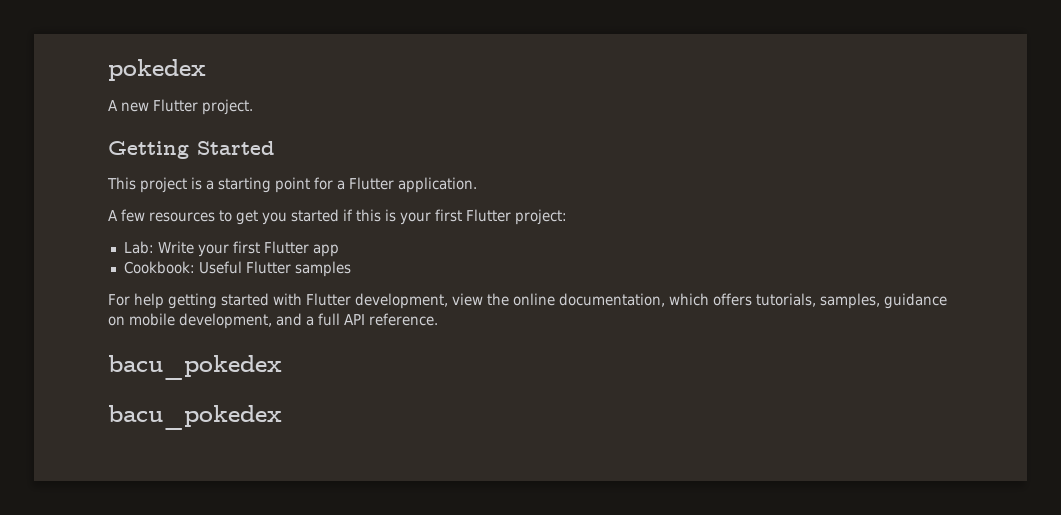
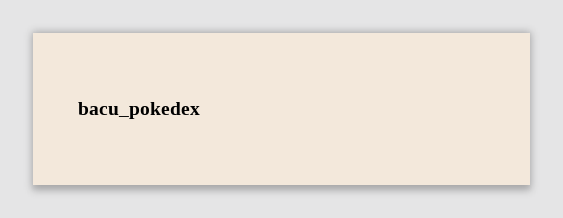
- pokedex
- A new Flutter project.
- Getting Started
- This project is a starting point for a Flutter application.
- A few resources to get you started if this is your first Flutter project:
- Lab: Write your first Flutter app
- Cookbook: Useful Flutter samples
- For help getting started with Flutter development, view the online documentation, which offers tutorials, samples, guidance on mobile development, and a full API reference.
- bacu_pokedex

